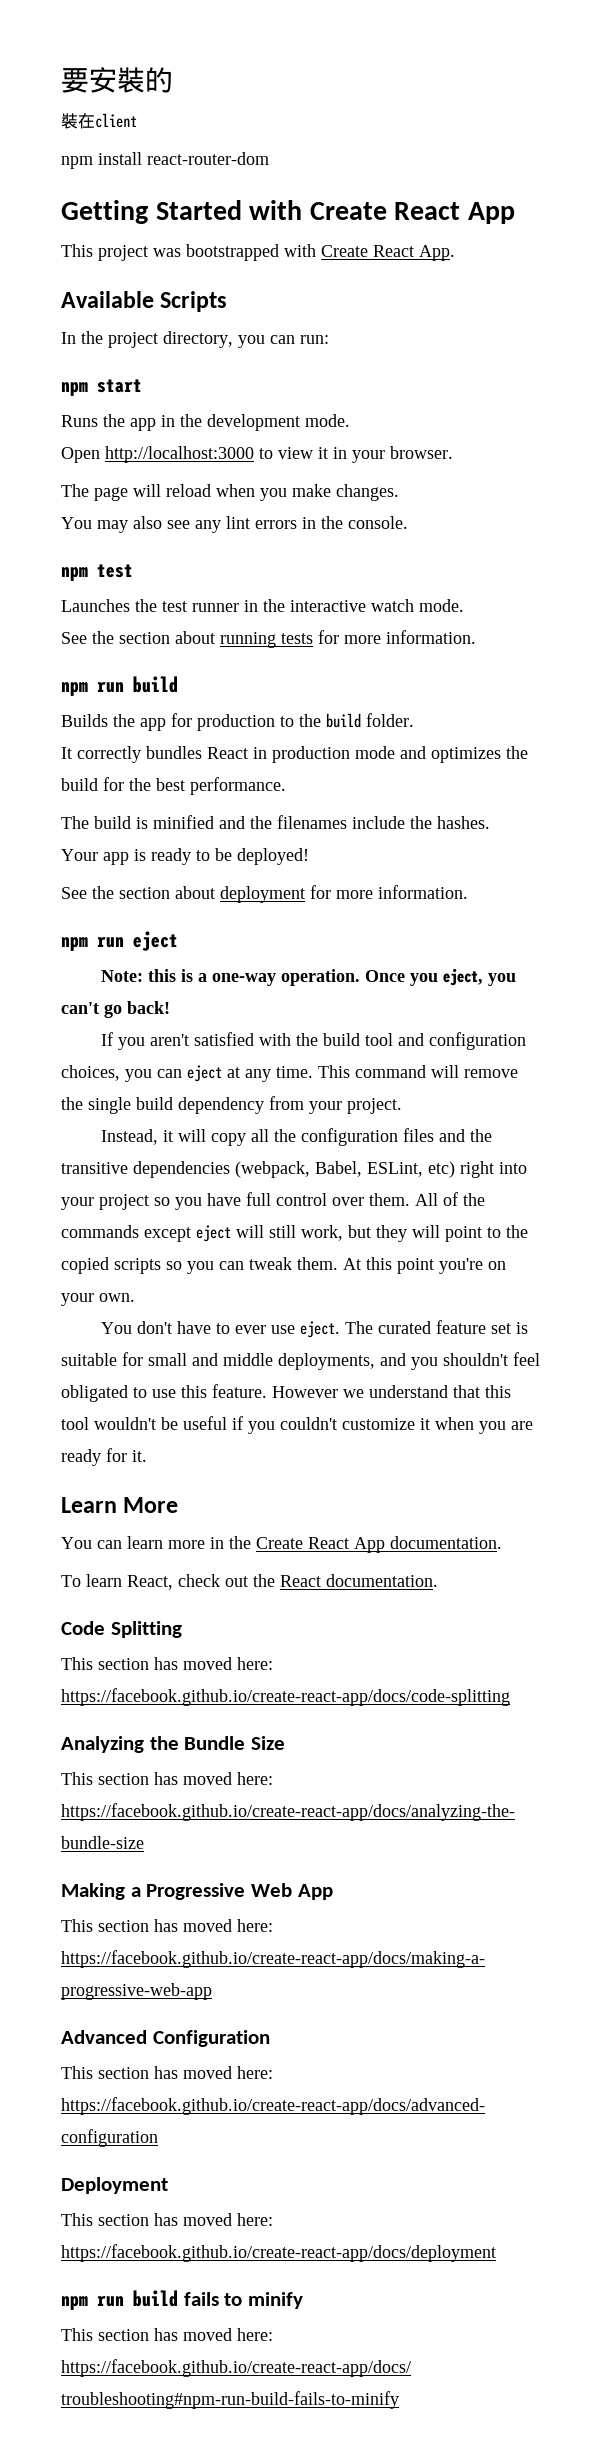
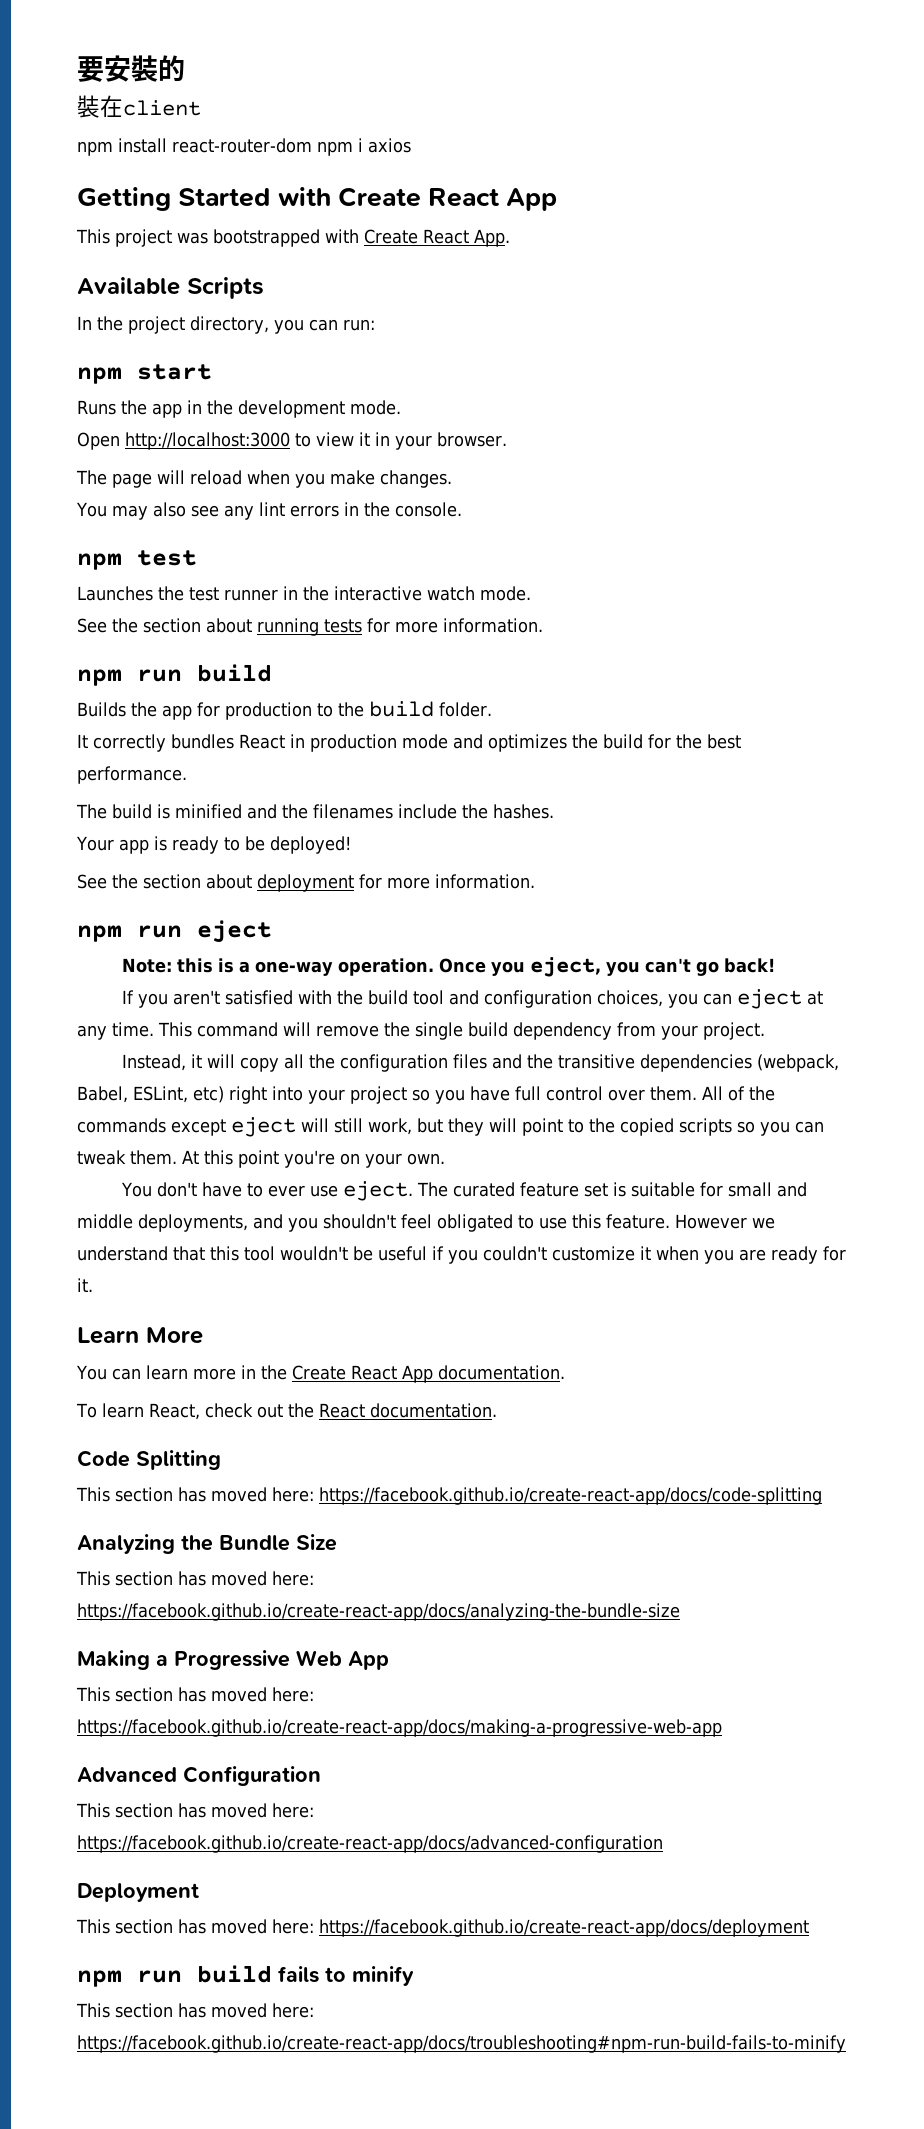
- npm install react-router-dom
+ npm install react-router-dom npm i axios

